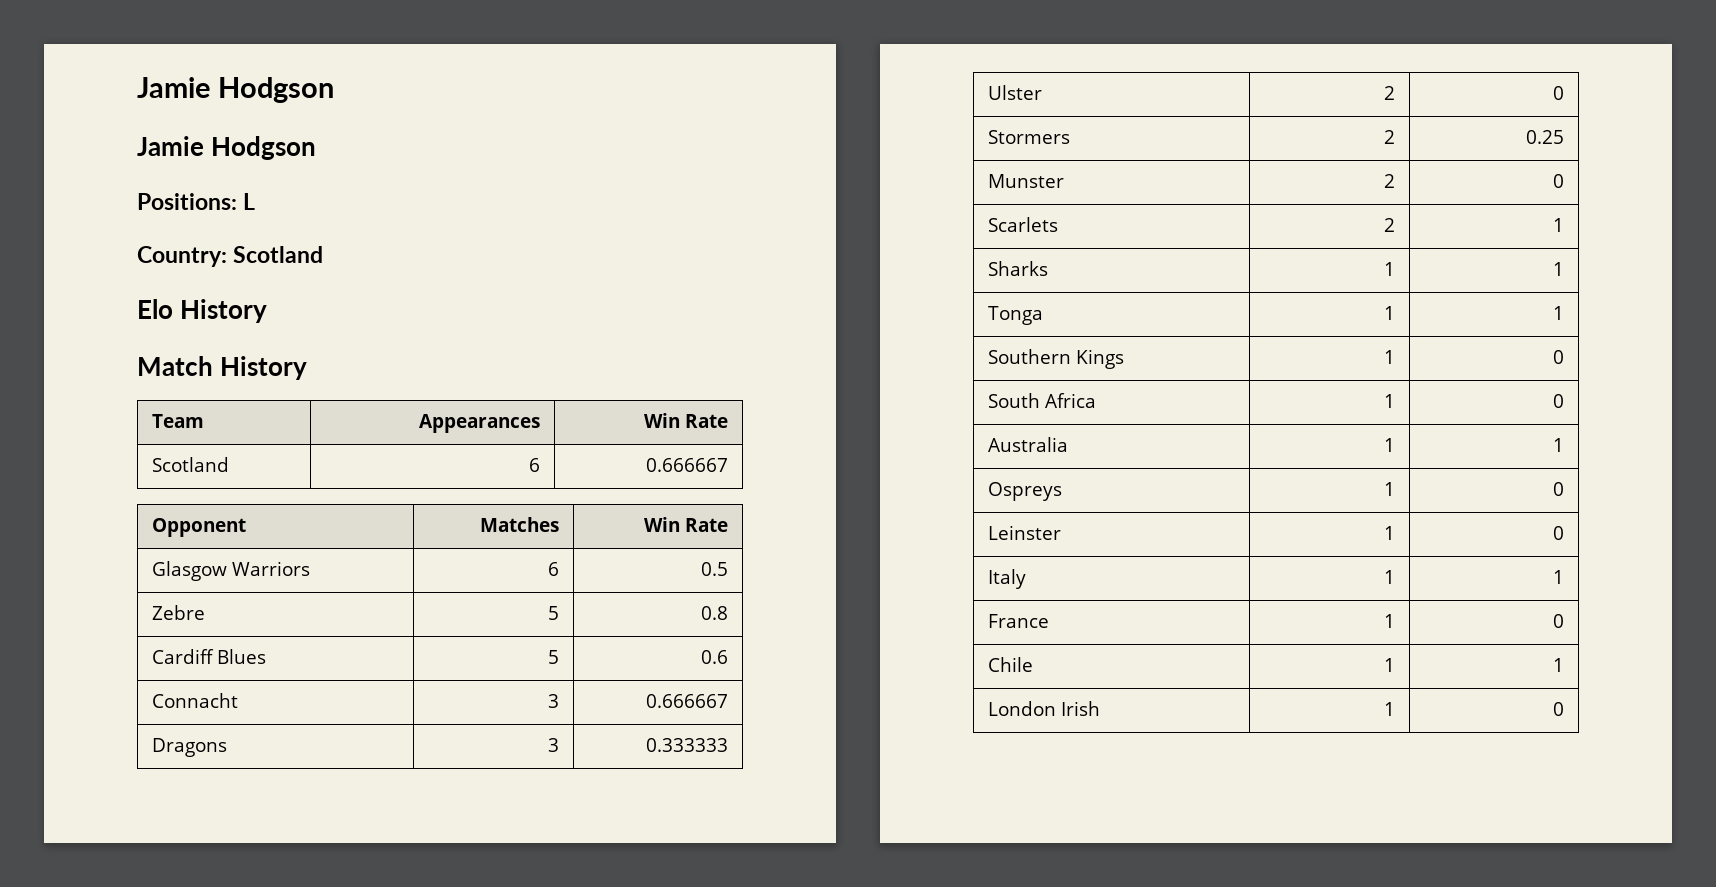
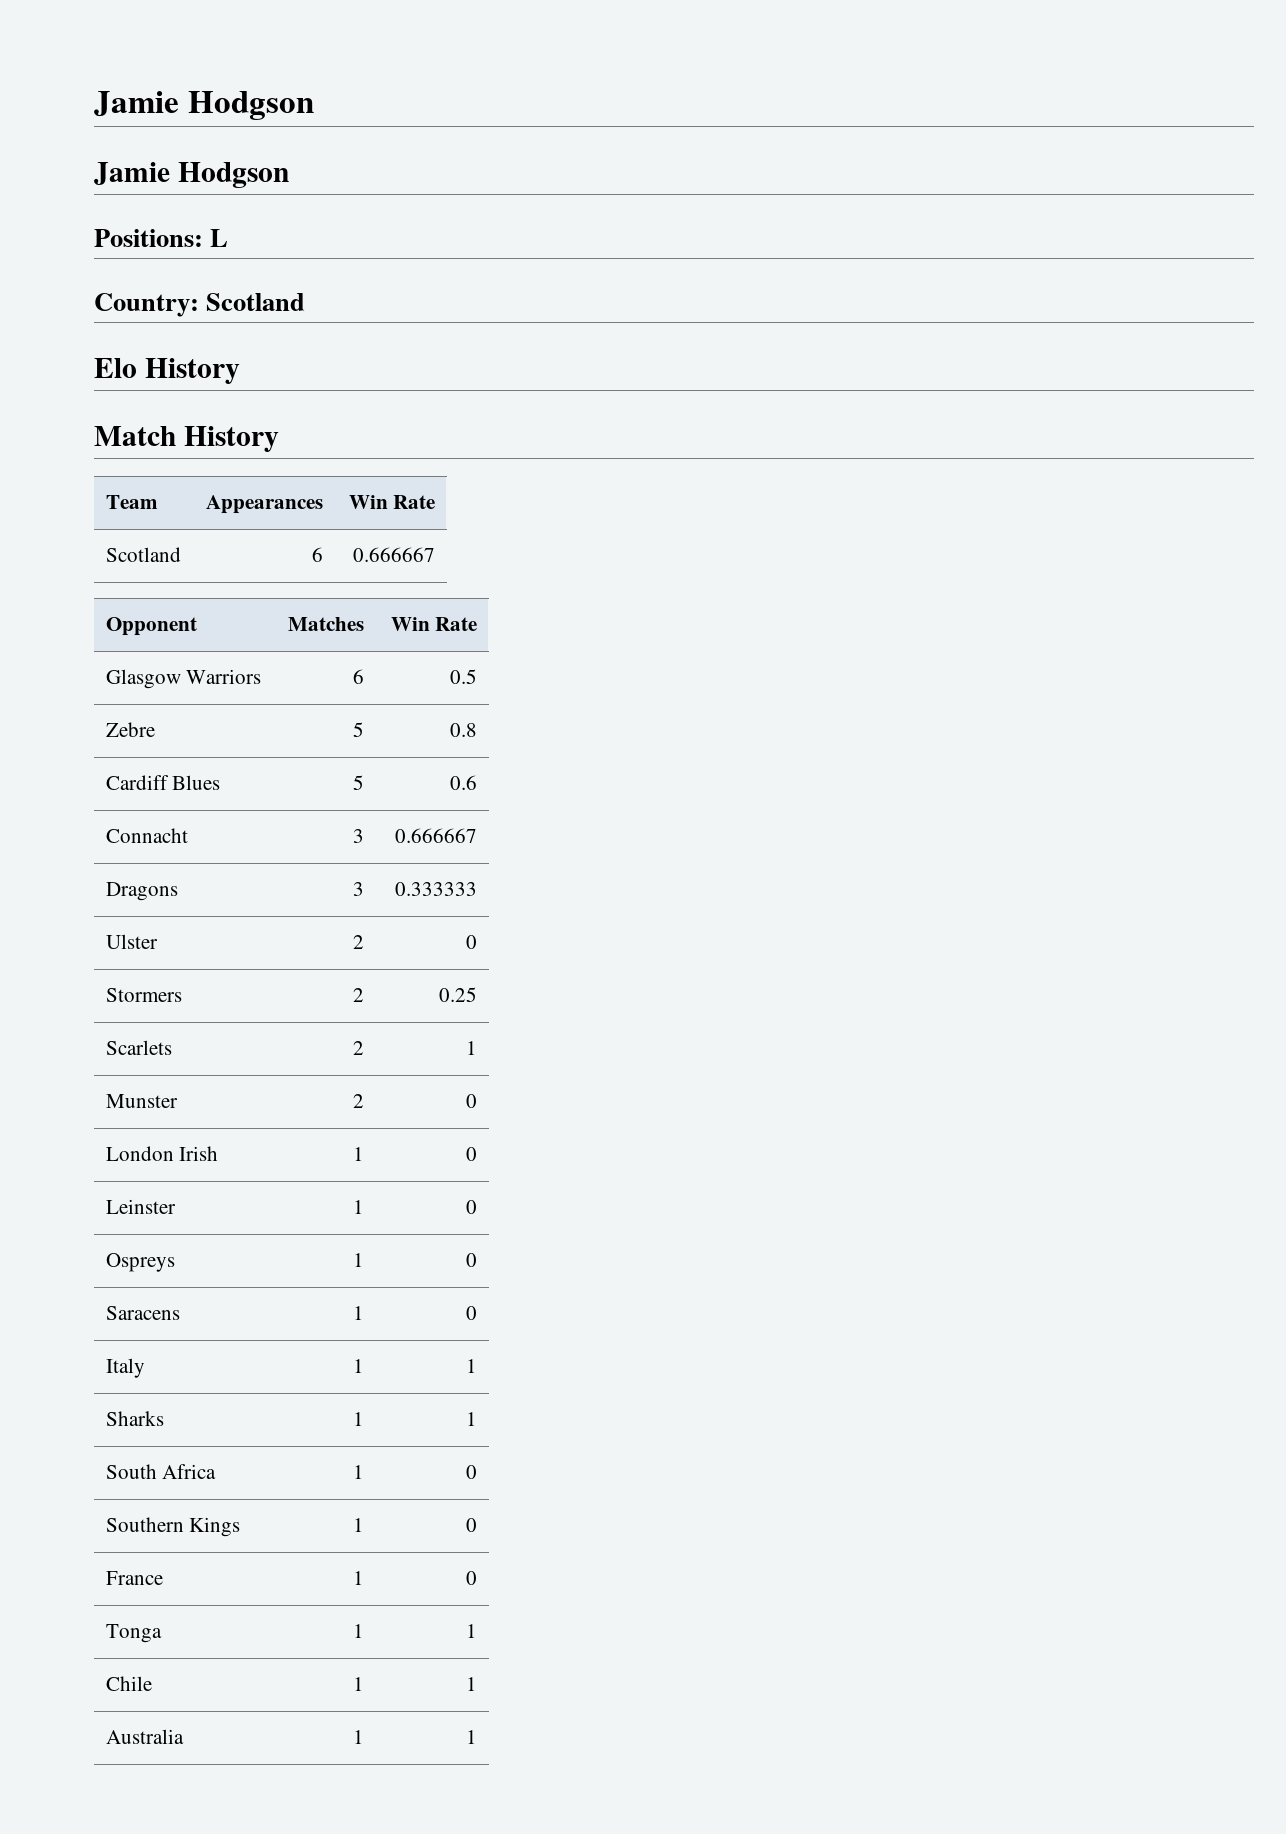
+ Scarlets | 2 | 1
- Scarlets | 2 | 1
- Sharks | 1 | 1
- Tonga | 1 | 1
- Southern Kings | 1 | 0
- South Africa | 1 | 0
- Australia | 1 | 1
- Ospreys | 1 | 0
+ London Irish | 1 | 0
+ Ospreys | 1 | 0
+ Saracens | 1 | 0
  Italy | 1 | 1
+ Sharks | 1 | 1
+ South Africa | 1 | 0
+ Southern Kings | 1 | 0
+ Tonga | 1 | 1
- London Irish | 1 | 0
+ Australia | 1 | 1

